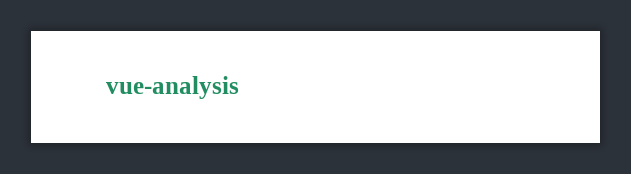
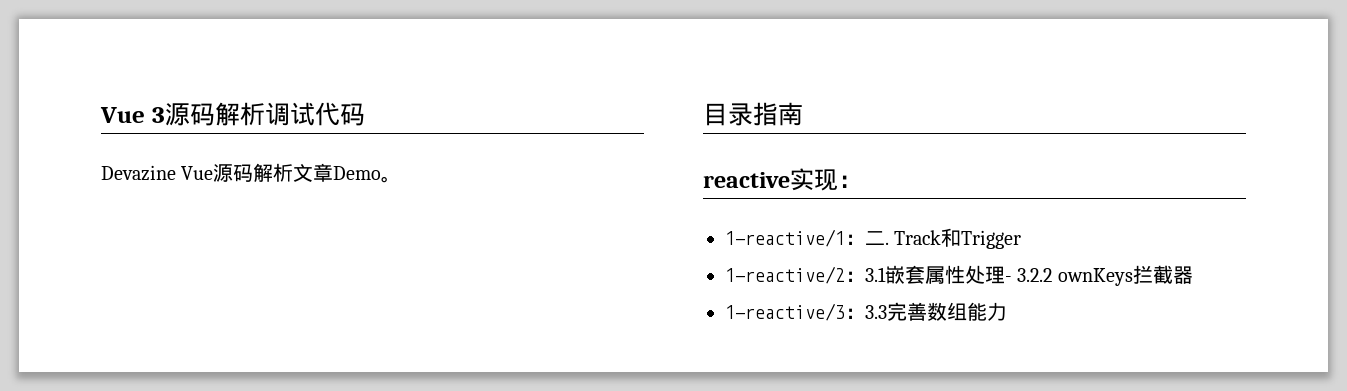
- vue-analysis
+ Vue 3源码解析调试代码
+ Devazine Vue源码解析文章Demo。
+ 目录指南
+ reactive实现：
+ 1-reactive/1：二. Track和Trigger
+ 1-reactive/2：3.1嵌套属性处理- 3.2.2 ownKeys拦截器
+ 1-reactive/3：3.3完善数组能力

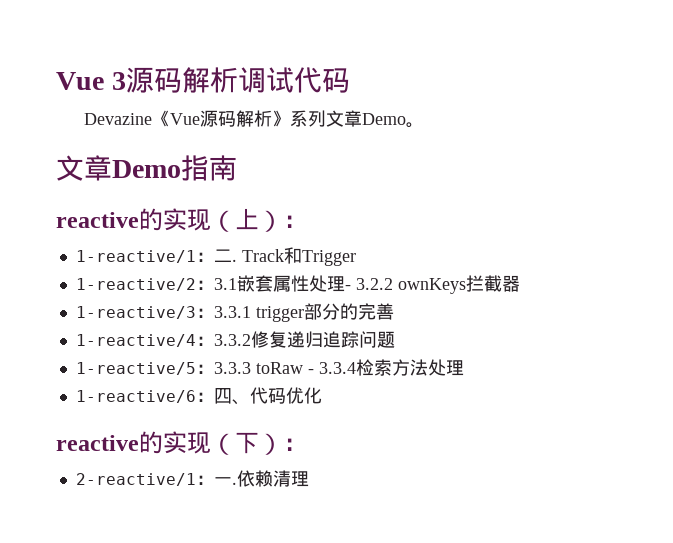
- Devazine Vue源码解析文章Demo。
+ Devazine《Vue源码解析》系列文章Demo。
- 目录指南
+ 文章Demo指南
- reactive实现：
+ reactive的实现（上）：
- 1-reactive/3：3.3完善数组能力
+ 1-reactive/3：3.3.1 trigger部分的完善
+ 1-reactive/4：3.3.2修复递归追踪问题
+ 1-reactive/5：3.3.3 toRaw - 3.3.4检索方法处理
+ 1-reactive/6：四、代码优化
+ reactive的实现（下）：
+ 2-reactive/1：一.依赖清理

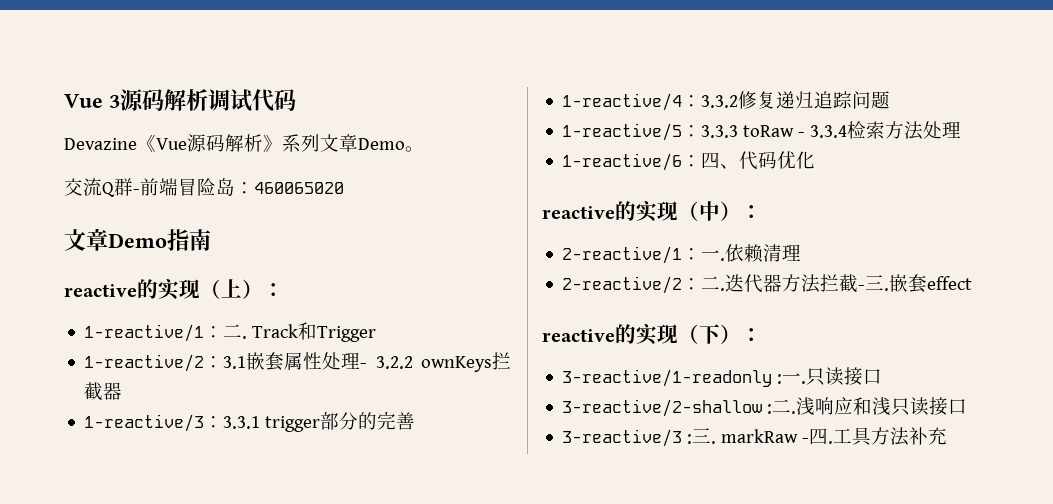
+ 交流Q群-前端冒险岛：460065020
- reactive的实现（下）：
+ reactive的实现（中）：
+ 2-reactive/2：二.迭代器方法拦截-三.嵌套effect
+ reactive的实现（下）：
+ 3-reactive/1-readonly :一.只读接口
+ 3-reactive/2-shallow :二.浅响应和浅只读接口
+ 3-reactive/3 :三. markRaw -四.工具方法补充

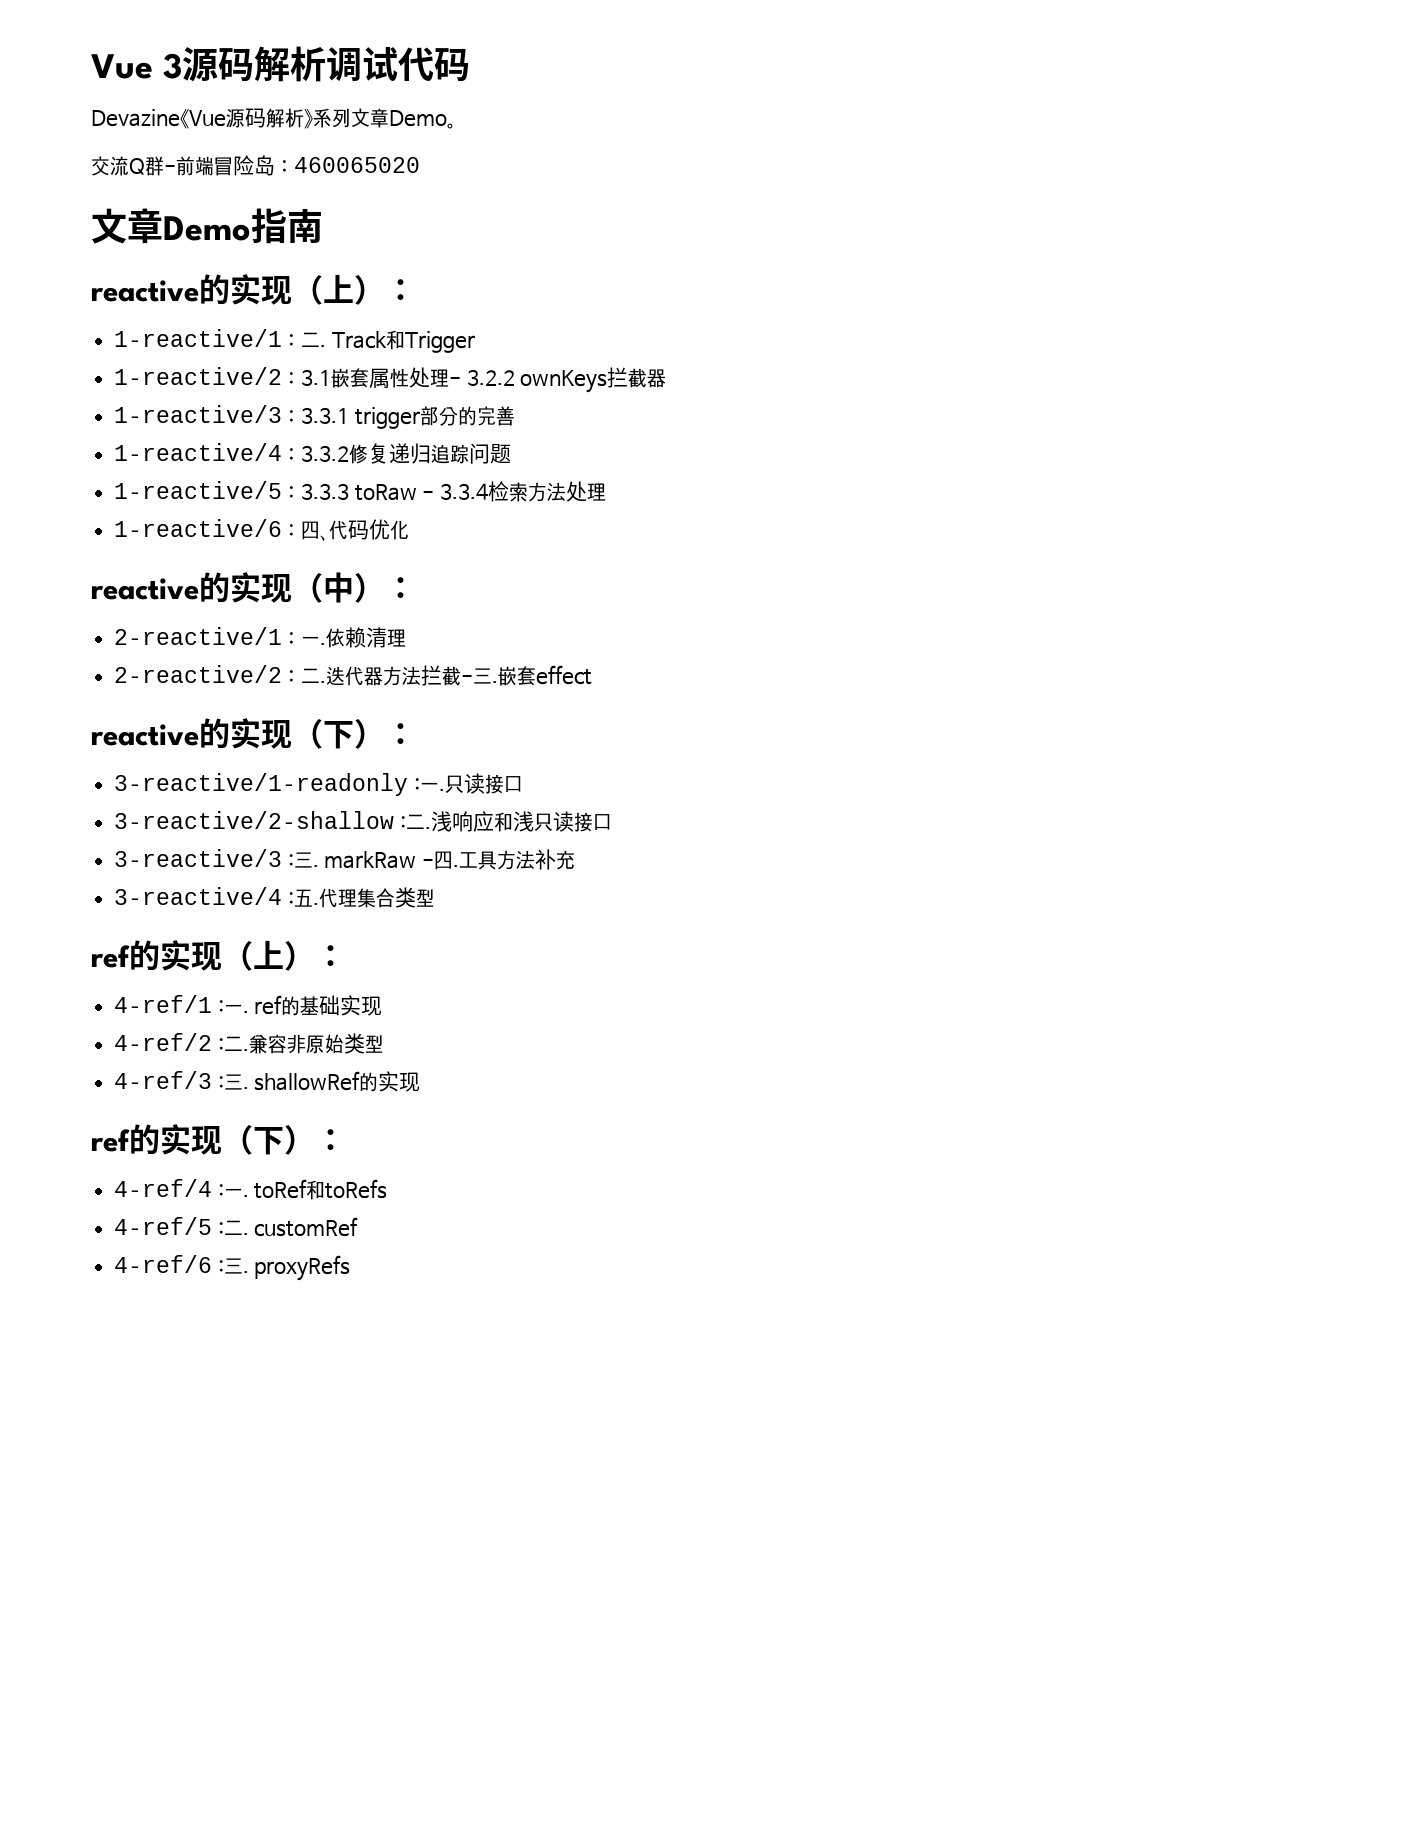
+ 3-reactive/4 :五.代理集合类型
+ ref的实现（上）：
+ 4-ref/1 :一. ref的基础实现
+ 4-ref/2 :二.兼容非原始类型
+ 4-ref/3 :三. shallowRef的实现
+ ref的实现（下）：
+ 4-ref/4 :一. toRef和toRefs
+ 4-ref/5 :二. customRef
+ 4-ref/6 :三. proxyRefs

